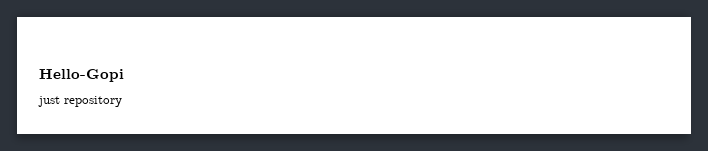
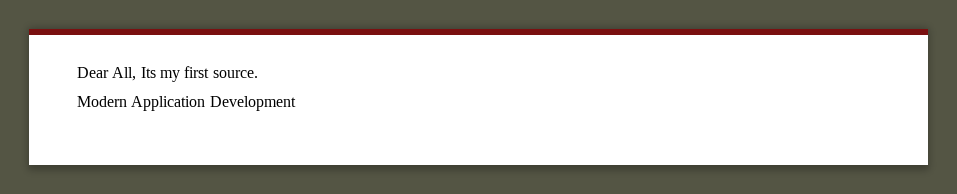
- Hello-Gopi
- just repository
+ Dear All, Its my first source.
+ Modern Application Development

